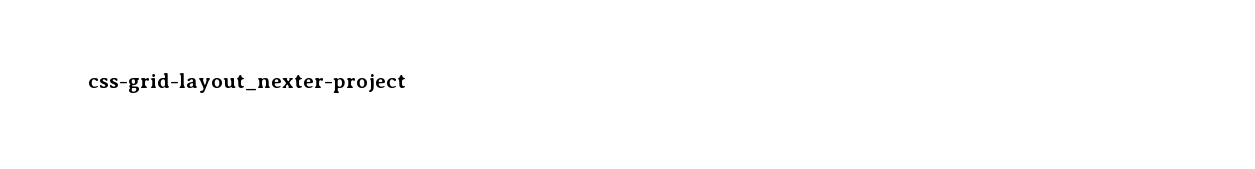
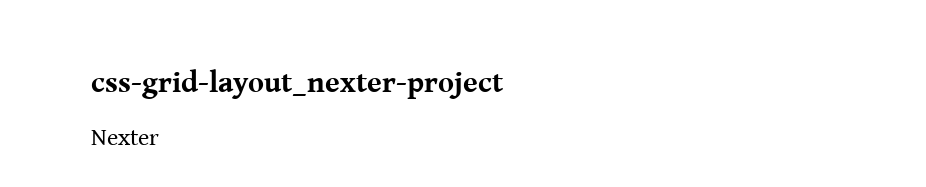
+ Nexter

